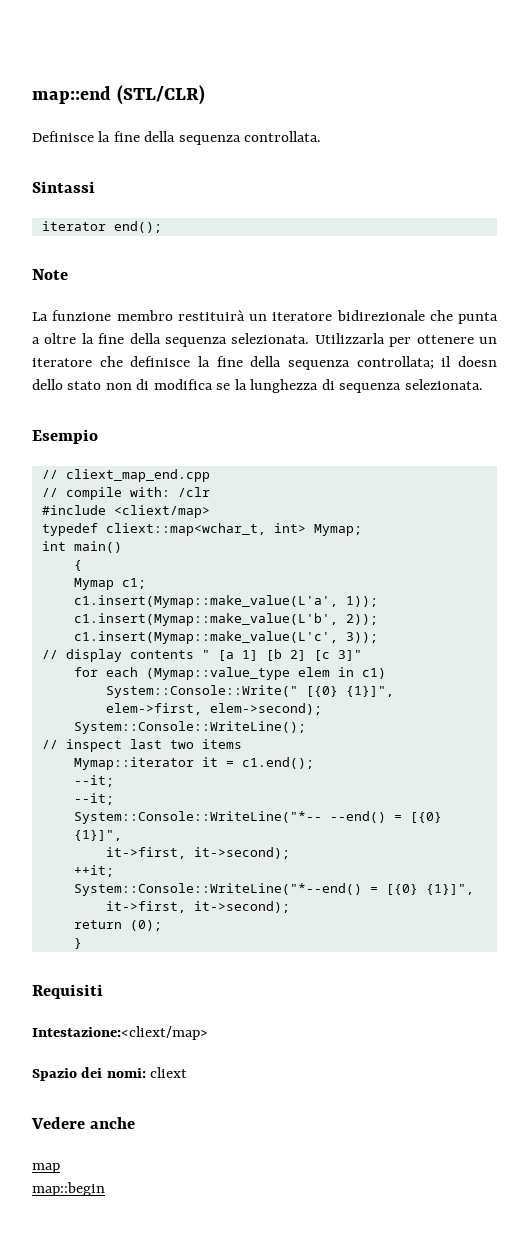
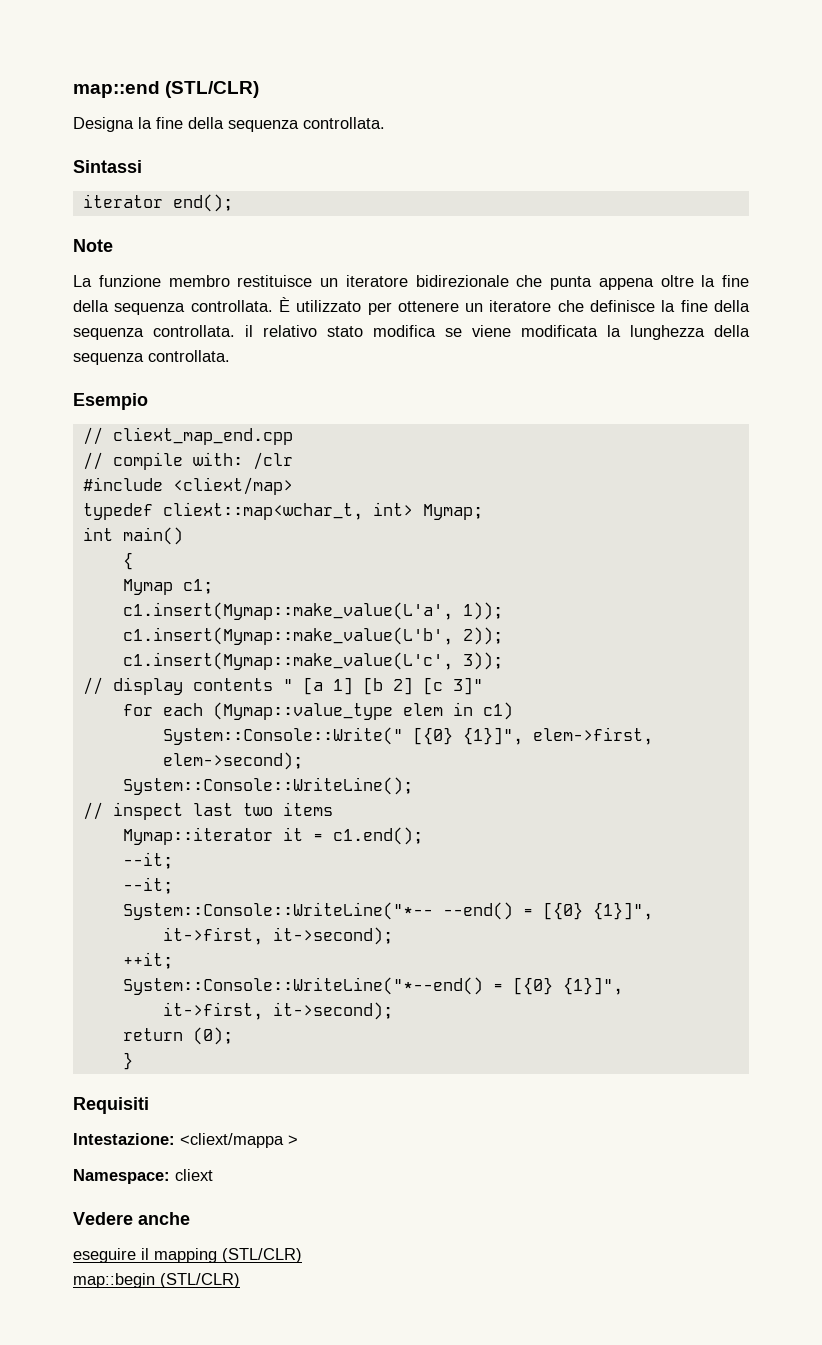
- Definisce la fine della sequenza controllata.
+ Designa la fine della sequenza controllata.
- La funzione membro restituirà un iteratore bidirezionale che punta a oltre la fine della sequenza selezionata. Utilizzarla per ottenere un iteratore che definisce la fine della sequenza controllata; il doesn dello stato non di modifica se la lunghezza di sequenza selezionata.
+ La funzione membro restituisce un iteratore bidirezionale che punta appena oltre la fine della sequenza controllata. È utilizzato per ottenere un iteratore che definisce la fine della sequenza controllata. il relativo stato modifica se viene modificata la lunghezza della sequenza controllata.
- Intestazione:<cliext/map>
- Spazio dei nomi: cliext
+ Intestazione: <cliext/mappa >
+ Namespace: cliext
- map
+ eseguire il mapping (STL/CLR)
- map::begin
+ map::begin (STL/CLR)

